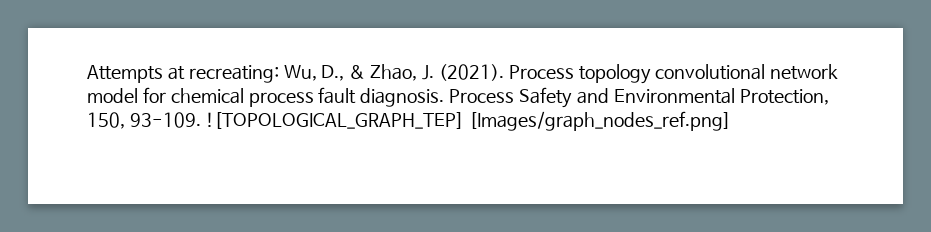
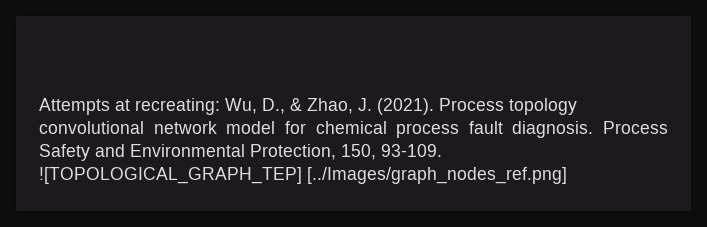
- ![TOPOLOGICAL_GRAPH_TEP] [Images/graph_nodes_ref.png]
+ ![TOPOLOGICAL_GRAPH_TEP] [../Images/graph_nodes_ref.png]

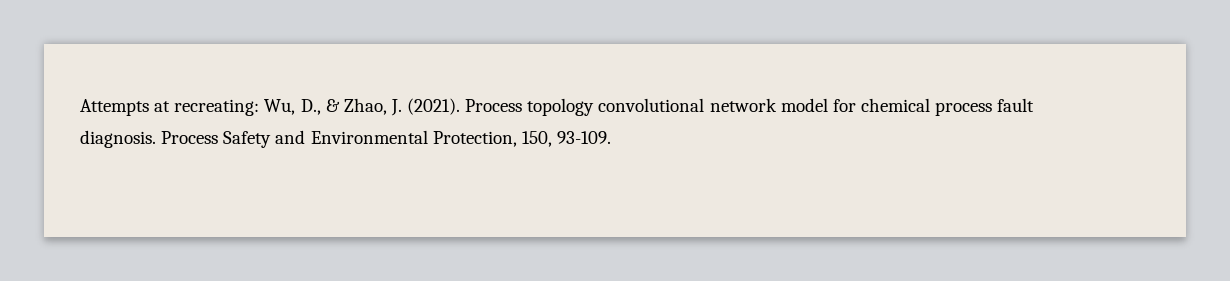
- ![TOPOLOGICAL_GRAPH_TEP] [../Images/graph_nodes_ref.png]

